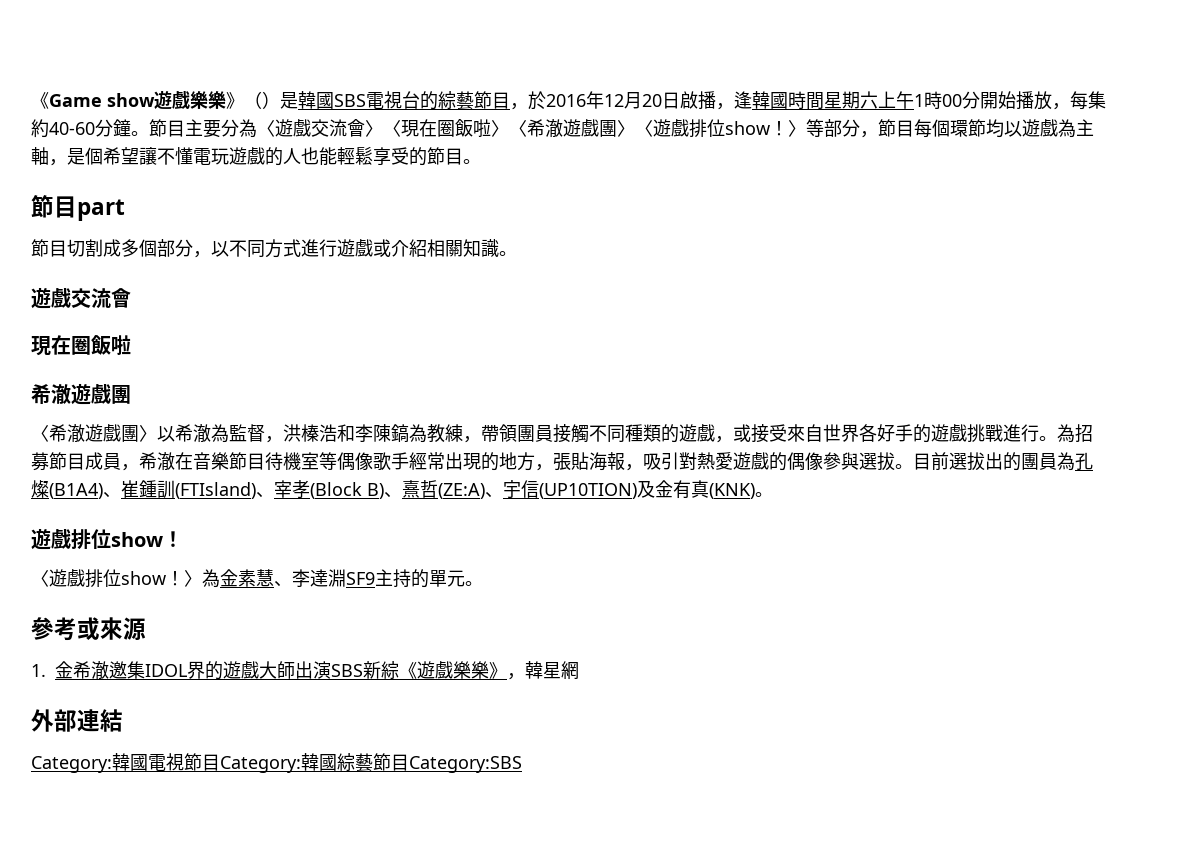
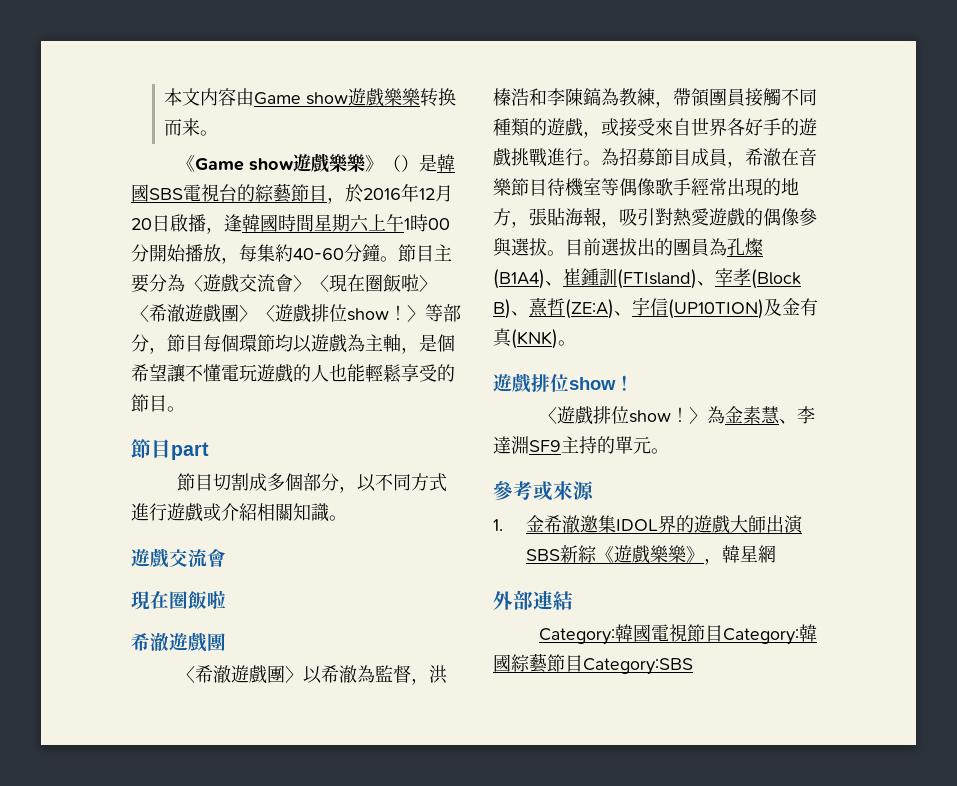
+ 本文内容由Game show遊戲樂樂转换而来。

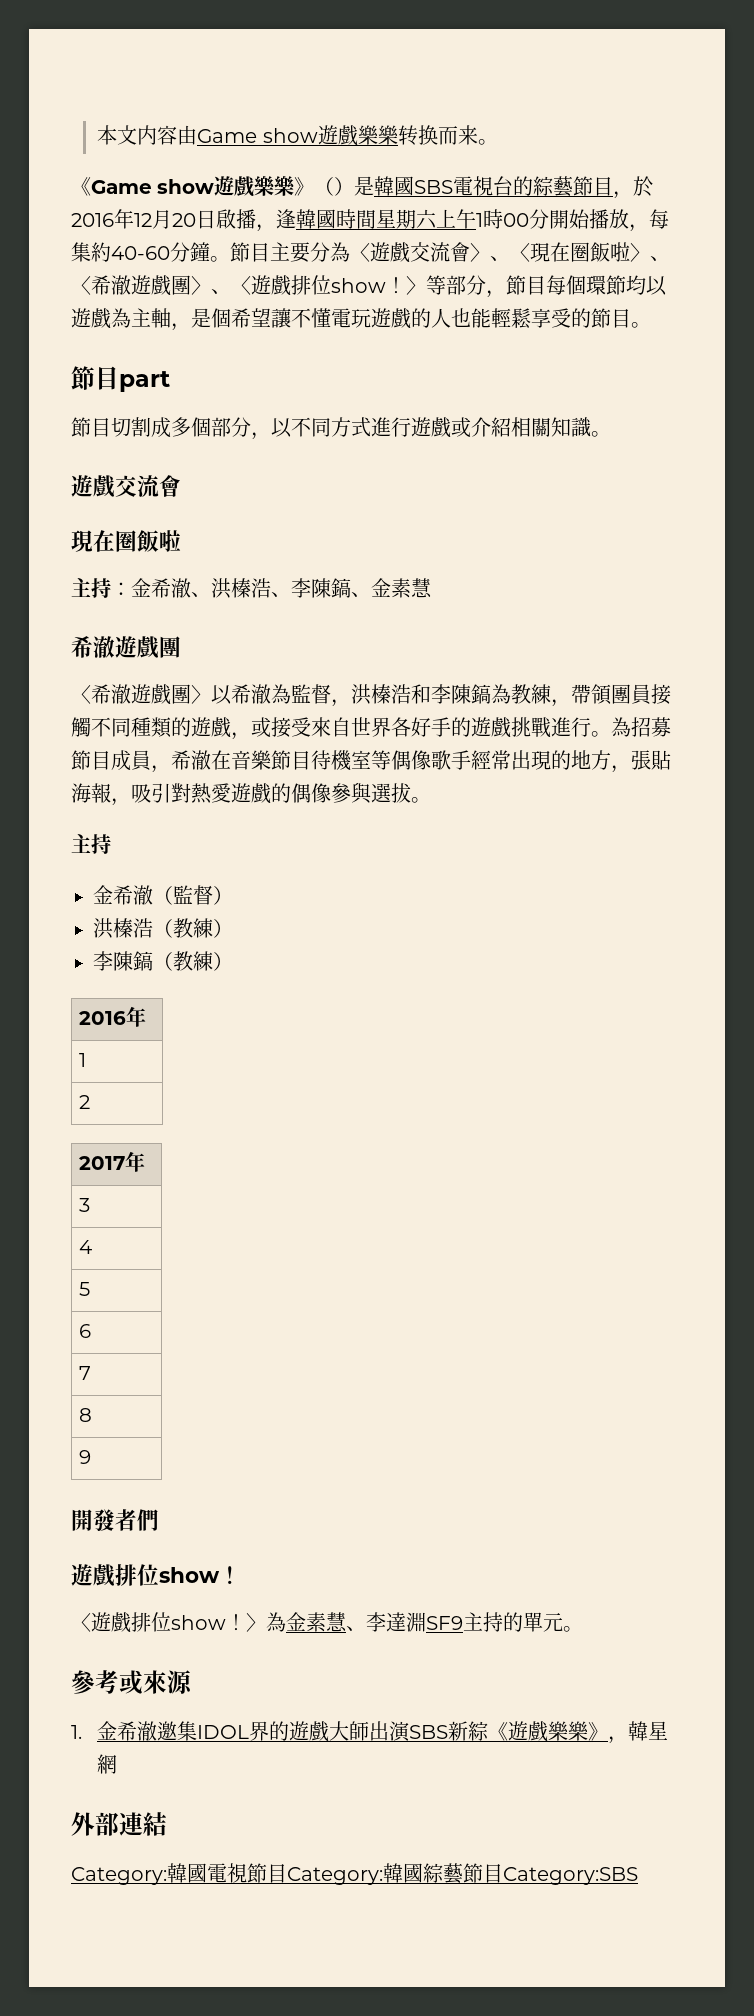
- 節目主要分為〈遊戲交流會〉〈現在圈飯啦〉〈希澈遊戲團〉〈遊戲排位show！
+ 節目主要分為〈遊戲交流會〉、〈現在圈飯啦〉、〈希澈遊戲團〉、〈遊戲排位show！
+ 主持：金希澈、洪榛浩、李陳鎬、金素慧
- 為招募節目成員，希澈在音樂節目待機室等偶像歌手經常出現的地方，張貼海報，吸引對熱愛遊戲的偶像參與選拔。目前選拔出的團員為孔燦(B1A4)、崔鍾訓(FTIsland)、宰孝(Block B)、熹哲(ZE:A)、宇信(UP10TION)及金有真(KNK)。
+ 為招募節目成員，希澈在音樂節目待機室等偶像歌手經常出現的地方，張貼海報，吸引對熱愛遊戲的偶像參與選拔。
+ 主持
+ 金希澈（監督）
+ 洪榛浩（教練）
+ 李陳鎬（教練）
+ 2016年
+ 1
+ 2
+ 2017年
+ 3
+ 4
+ 5
+ 6
+ 7
+ 8
+ 9
+ 開發者們

